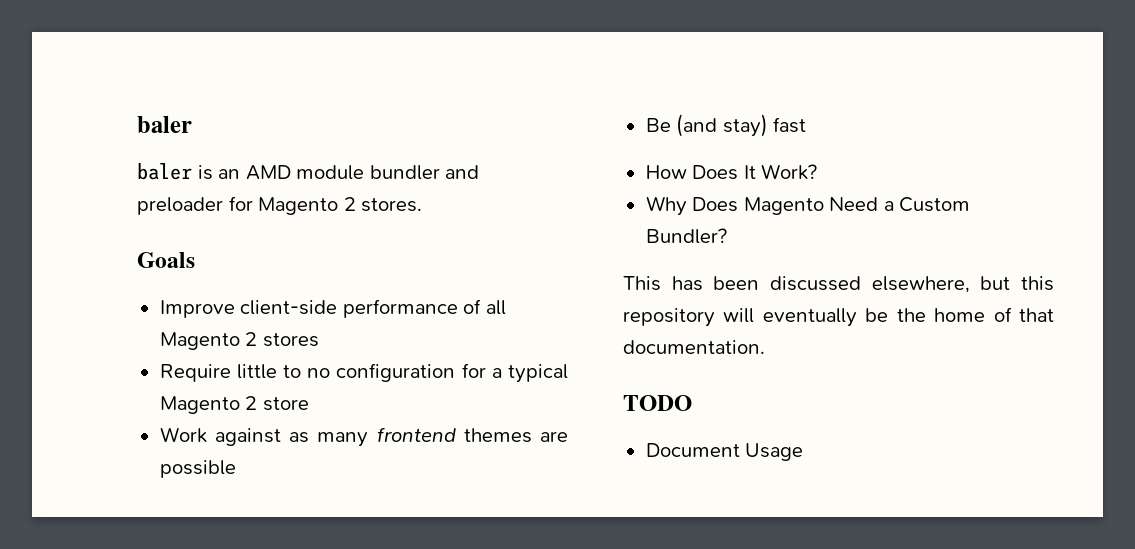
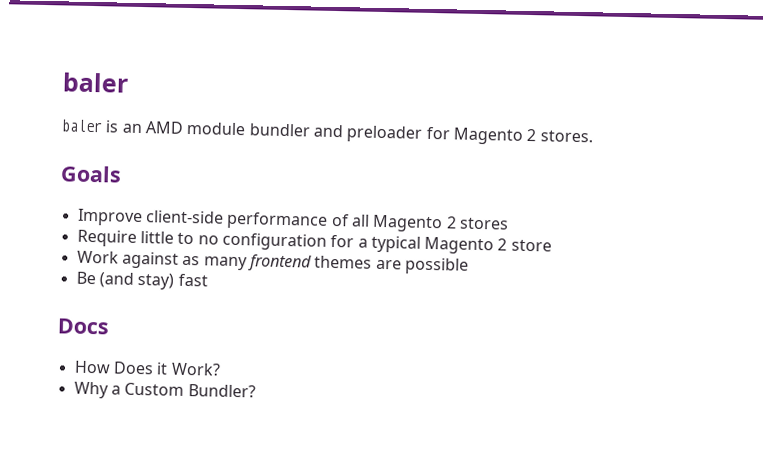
+ Docs
- How Does It Work?
+ How Does it Work?
- Why Does Magento Need a Custom Bundler?
+ Why a Custom Bundler?
- This has been discussed elsewhere, but this repository will eventually be the home of that documentation.
- TODO
- Document Usage

